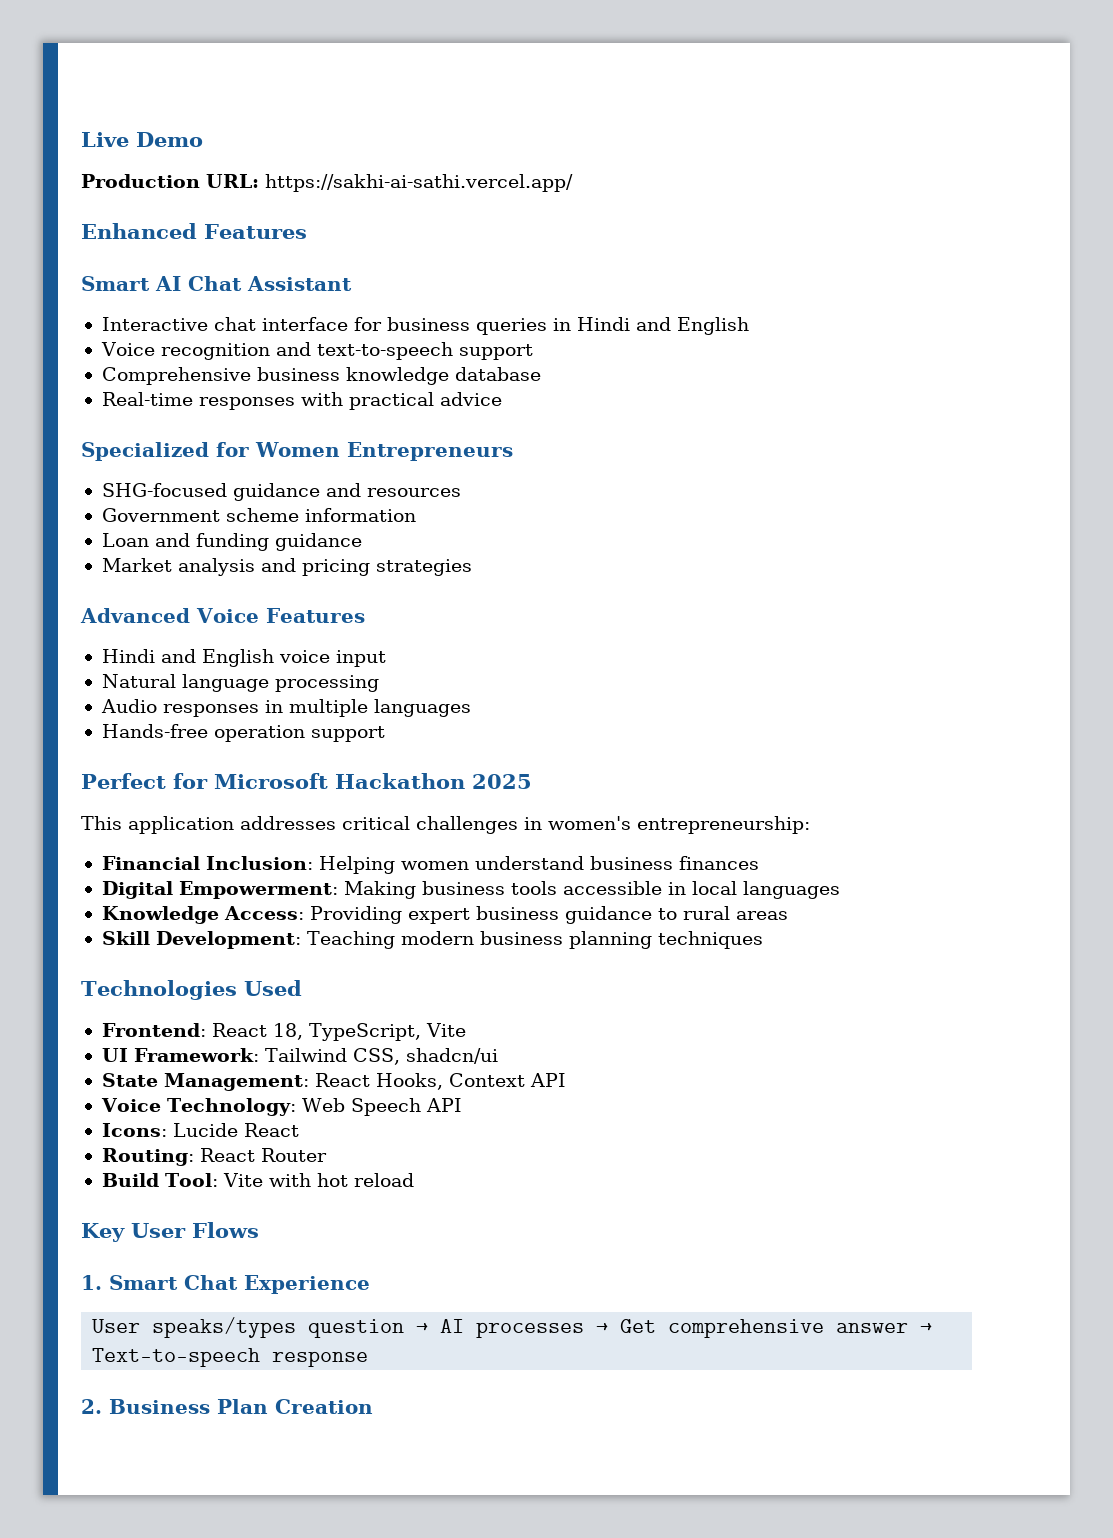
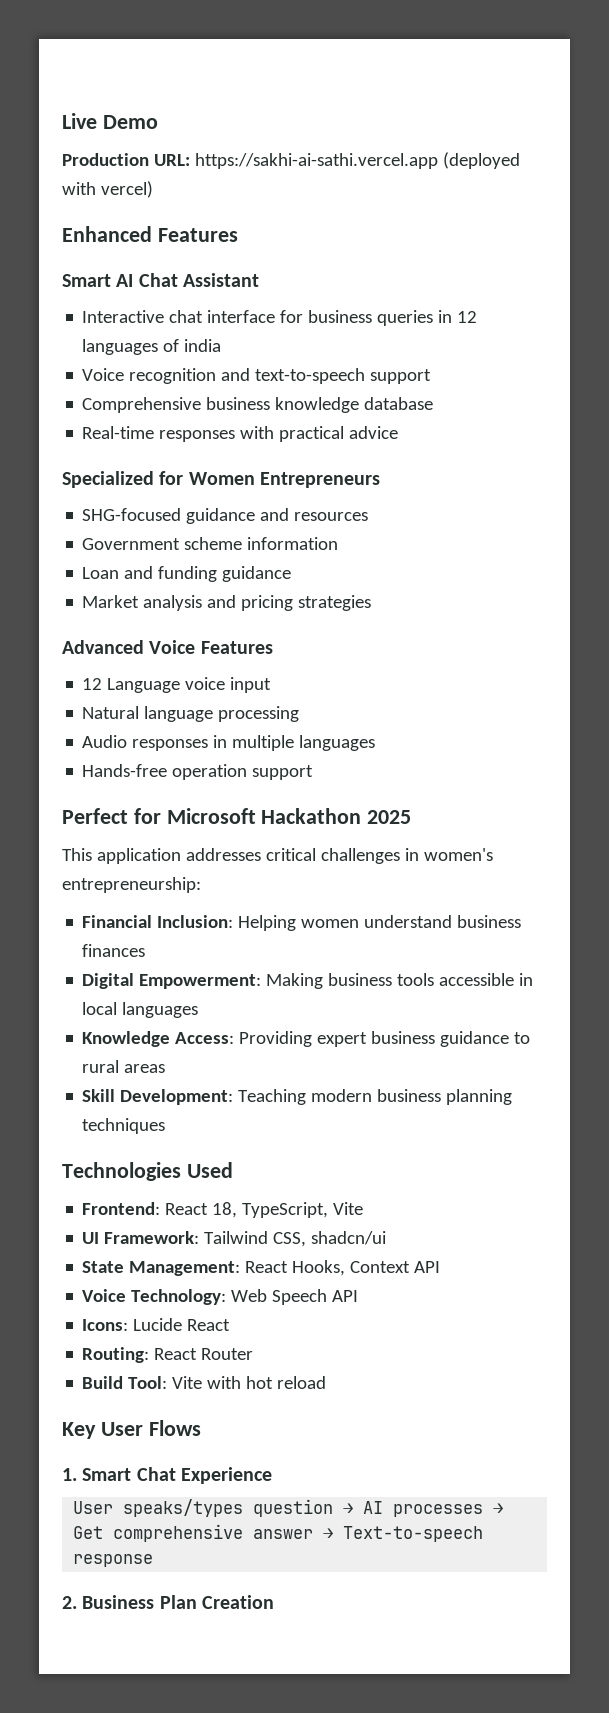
- Production URL: https://sakhi-ai-sathi.vercel.app/
+ Production URL: https://sakhi-ai-sathi.vercel.app (deployed with vercel)
- Interactive chat interface for business queries in Hindi and English
+ Interactive chat interface for business queries in 12 languages of india
- Hindi and English voice input
+ 12 Language voice input

